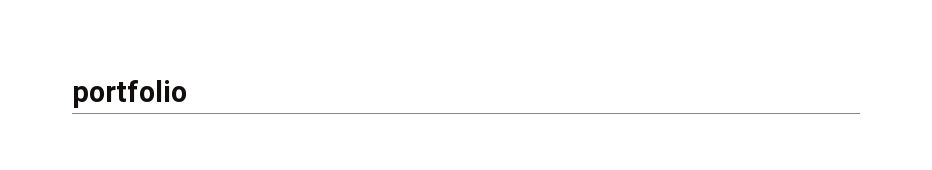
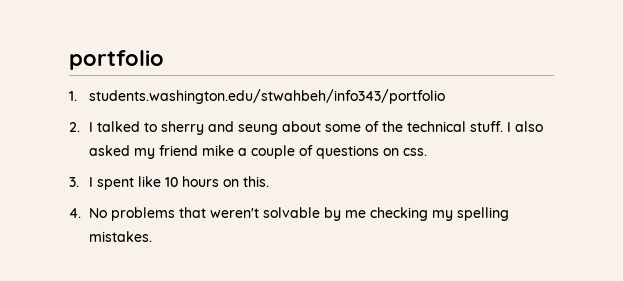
+ 1. students.washington.edu/stwahbeh/info343/portfolio
+ 2. I talked to sherry and seung about some of the technical stuff. I also asked my friend mike a couple of questions on css.
+ 3. I spent like 10 hours on this.
+ 4. No problems that weren't solvable by me checking my spelling mistakes.

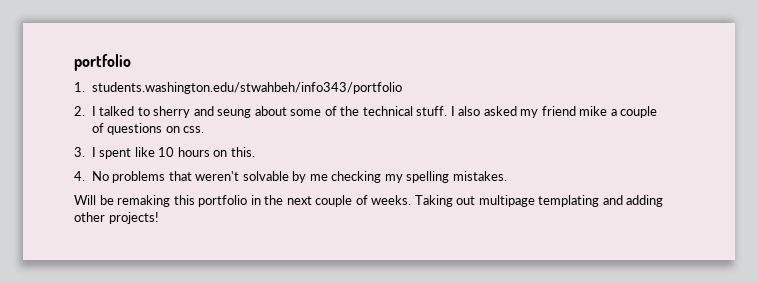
+ Will be remaking this portfolio in the next couple of weeks. Taking out multipage templating and adding other projects!

